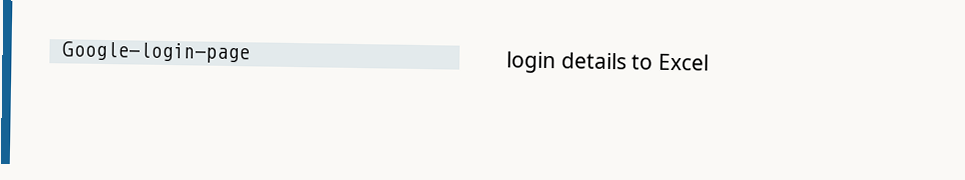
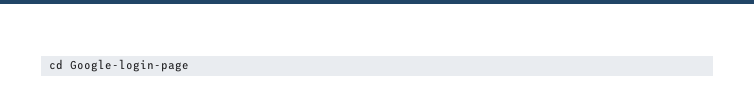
- Google-login-page
+ cd Google-login-page
- login details to Excel

